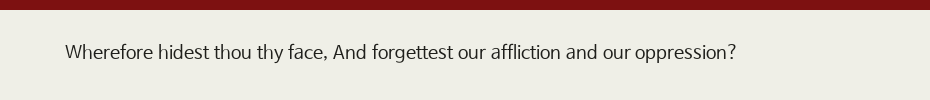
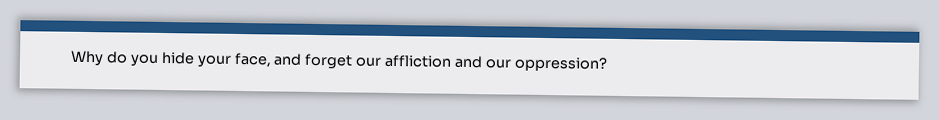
- Wherefore hidest thou thy face, And forgettest our affliction and our oppression?
+ Why do you hide your face, and forget our affliction and our oppression?

